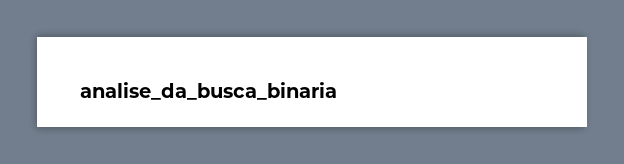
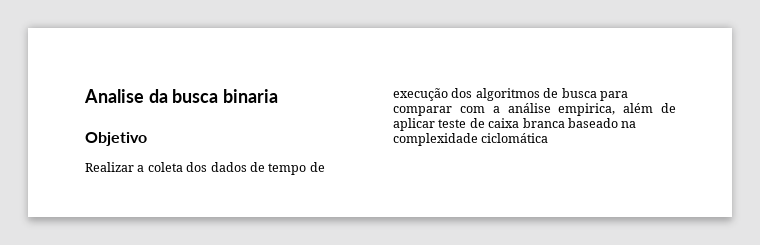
- analise_da_busca_binaria
+ Analise da busca binaria
+ Objetivo
+ Realizar a coleta dos dados de tempo de execução dos algoritmos de busca para comparar com a análise empirica, além de aplicar teste de caixa branca baseado na complexidade ciclomática

